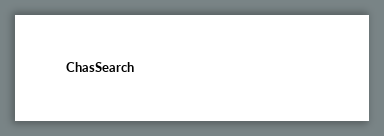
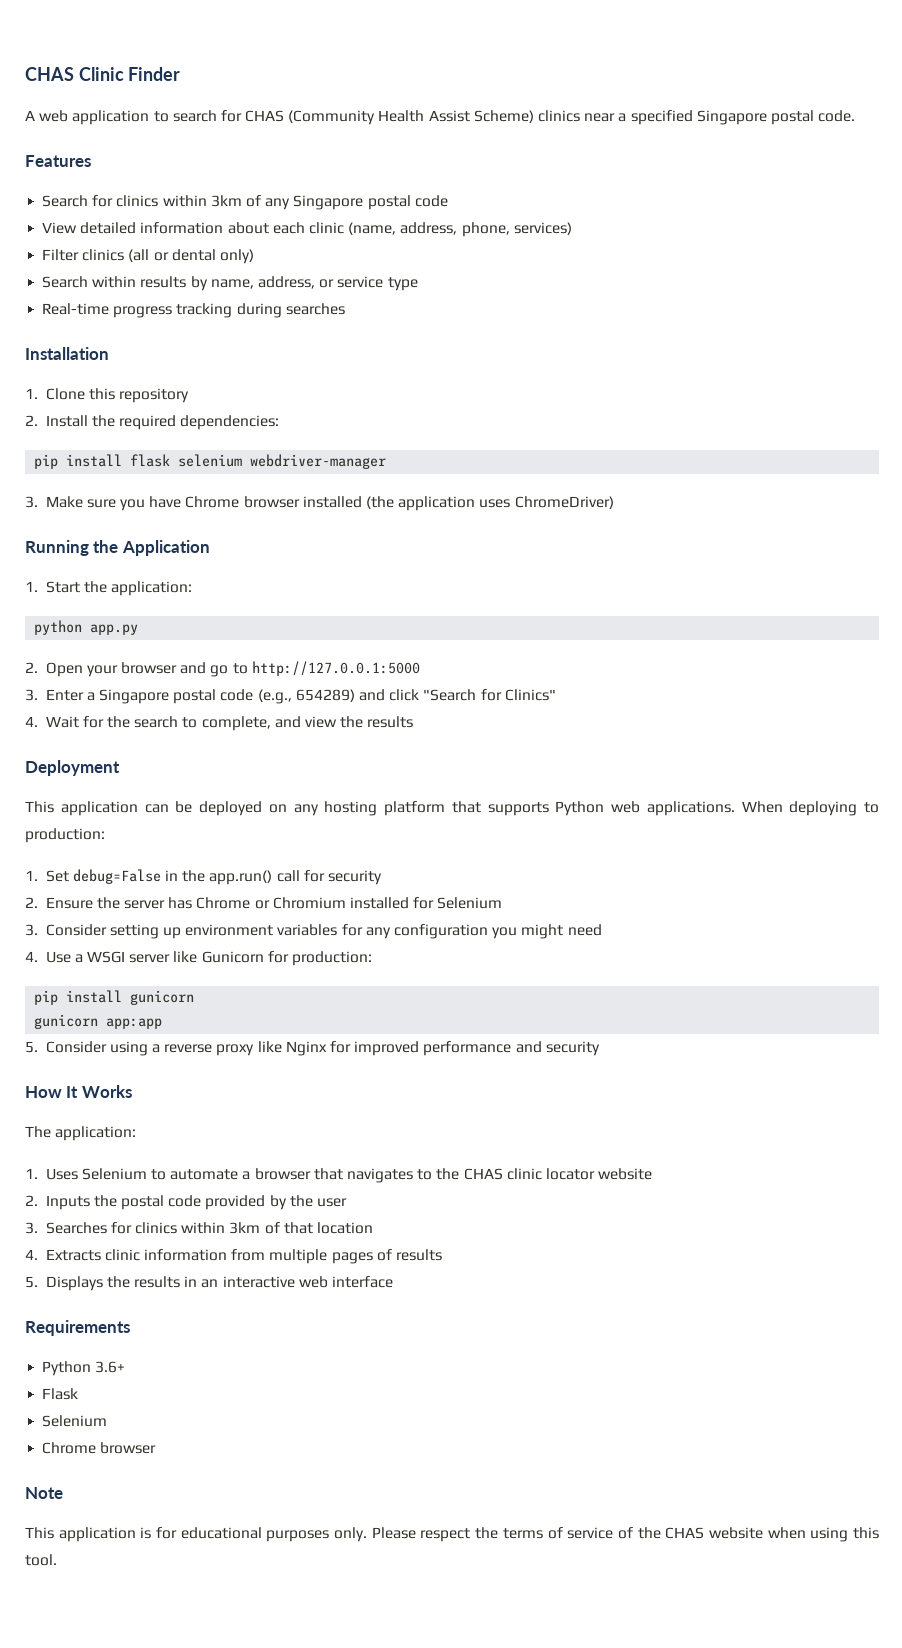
- ChasSearch
+ CHAS Clinic Finder
+ A web application to search for CHAS (Community Health Assist Scheme) clinics near a specified Singapore postal code.
+ Features
+ Search for clinics within 3km of any Singapore postal code
+ View detailed information about each clinic (name, address, phone, services)
+ Filter clinics (all or dental only)
+ Search within results by name, address, or service type
+ Real-time progress tracking during searches
+ Installation
+ 1. Clone this repository
+ 2. Install the required dependencies:
+ pip install flask selenium webdriver-manager
+ 3. Make sure you have Chrome browser installed (the application uses ChromeDriver)
+ Running the Application
+ 1. Start the application:
+ python app.py
+ 2. Open your browser and go to http://127.0.0.1:5000
+ 3. Enter a Singapore postal code (e.g., 654289) and click "Search for Clinics"
+ 4. Wait for the search to complete, and view the results
+ Deployment
+ This application can be deployed on any hosting platform that supports Python web applications. When deploying to production:
+ 1. Set debug=False in the app.run() call for security
+ 2. Ensure the server has Chrome or Chromium installed for Selenium
+ 3. Consider setting up environment variables for any configuration you might need
+ 4. Use a WSGI server like Gunicorn for production:
+ pip install gunicorn
+ gunicorn app:app
+ 5. Consider using a reverse proxy like Nginx for improved performance and security
+ How It Works
+ The application:
+ 1. Uses Selenium to automate a browser that navigates to the CHAS clinic locator website
+ 2. Inputs the postal code provided by the user
+ 3. Searches for clinics within 3km of that location
+ 4. Extracts clinic information from multiple pages of results
+ 5. Displays the results in an interactive web interface
+ Requirements
+ Python 3.6+
+ Flask
+ Selenium
+ Chrome browser
+ Note
+ This application is for educational purposes only. Please respect the terms of service of the CHAS website when using this tool.

